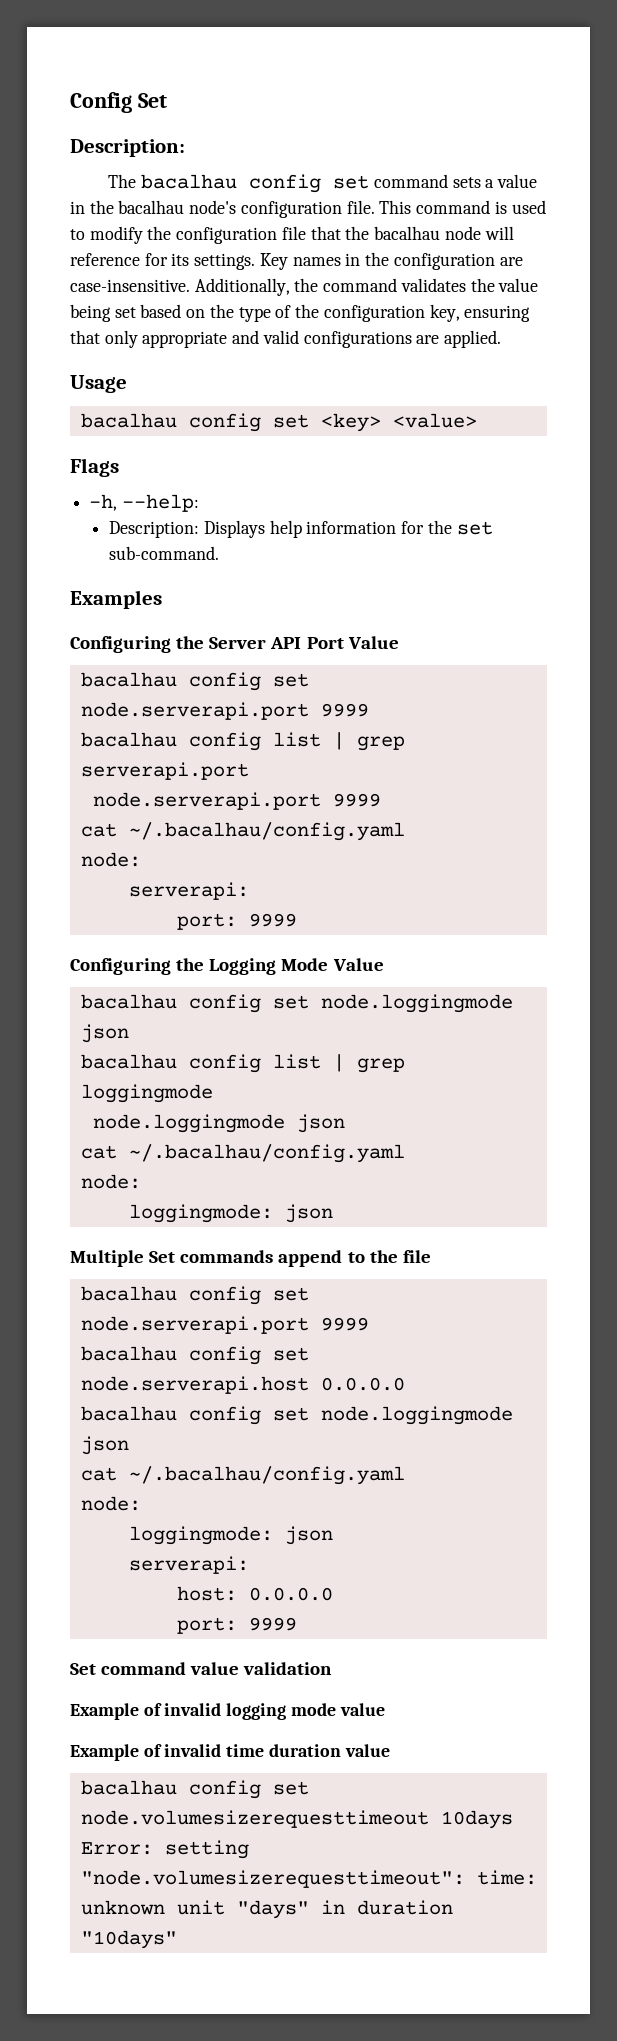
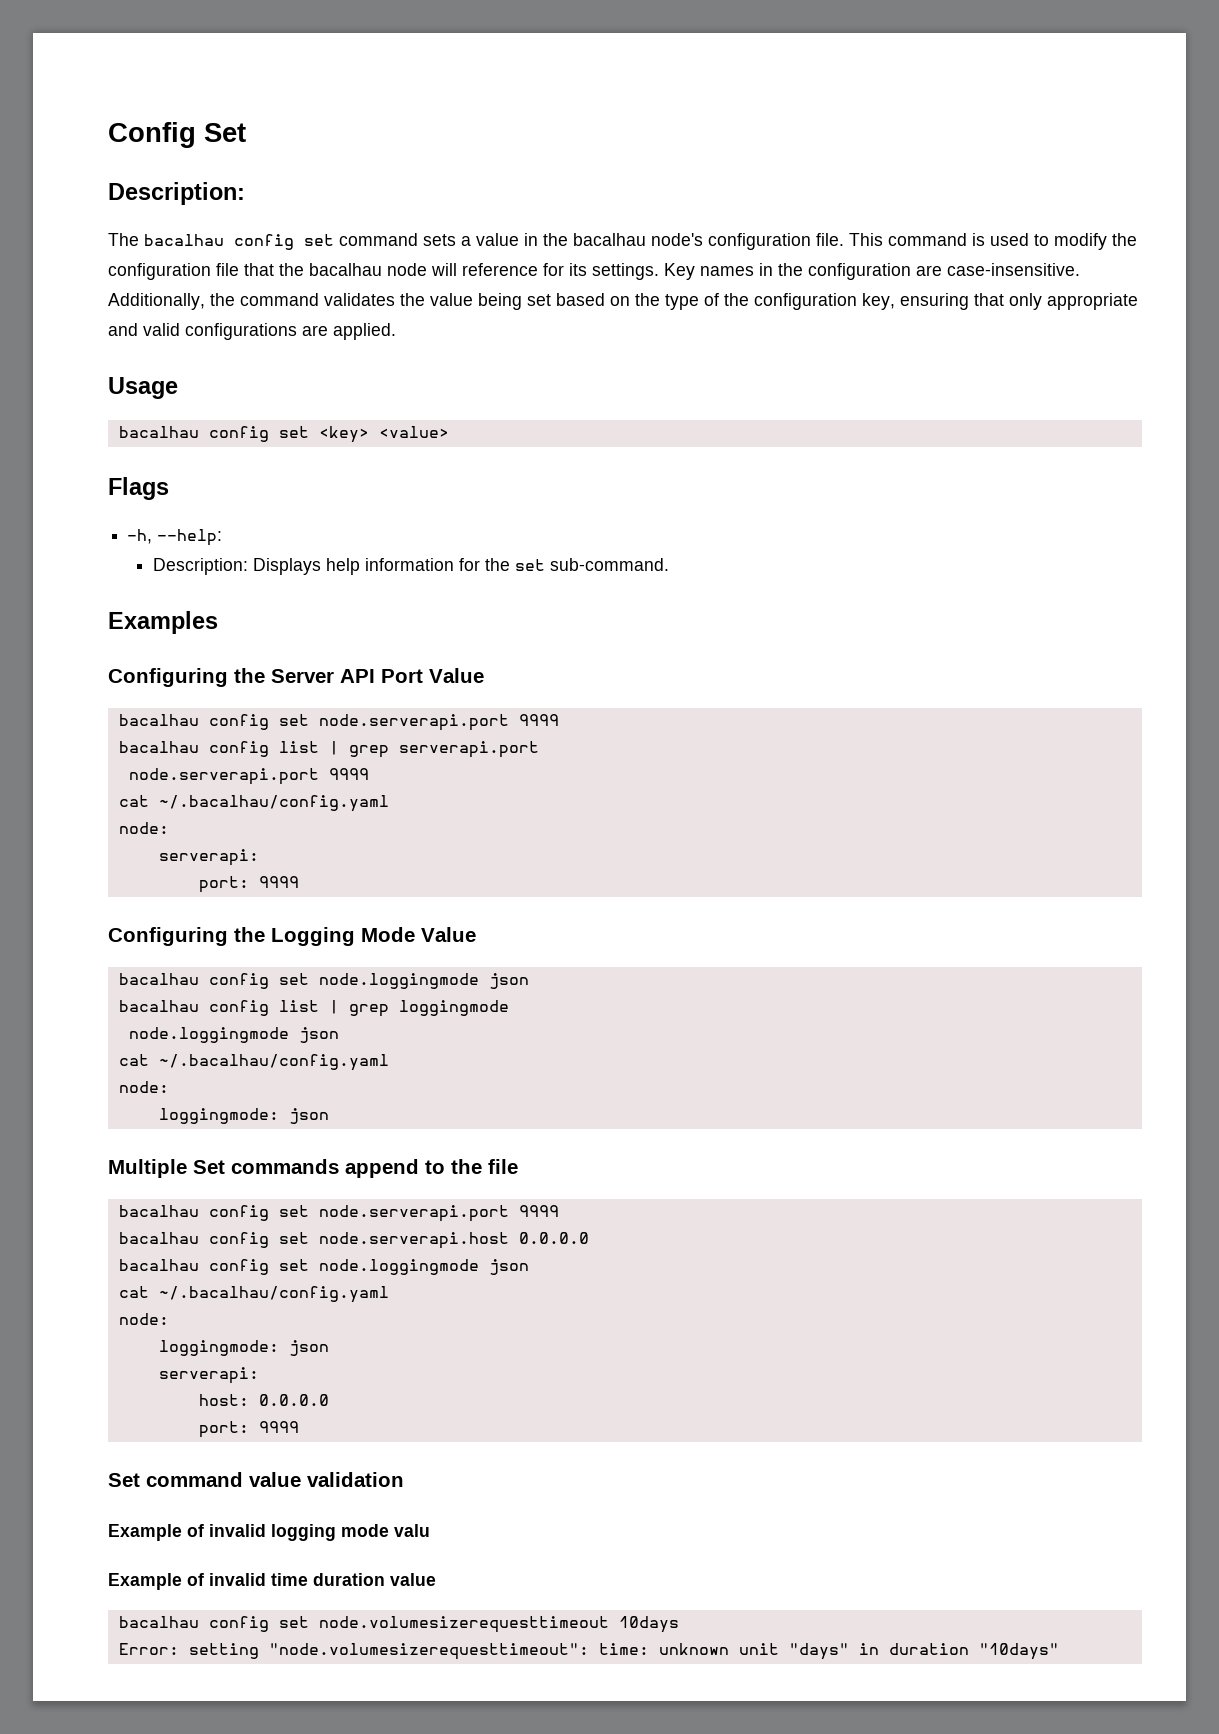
- Example of invalid logging mode value
+ Example of invalid logging mode valu

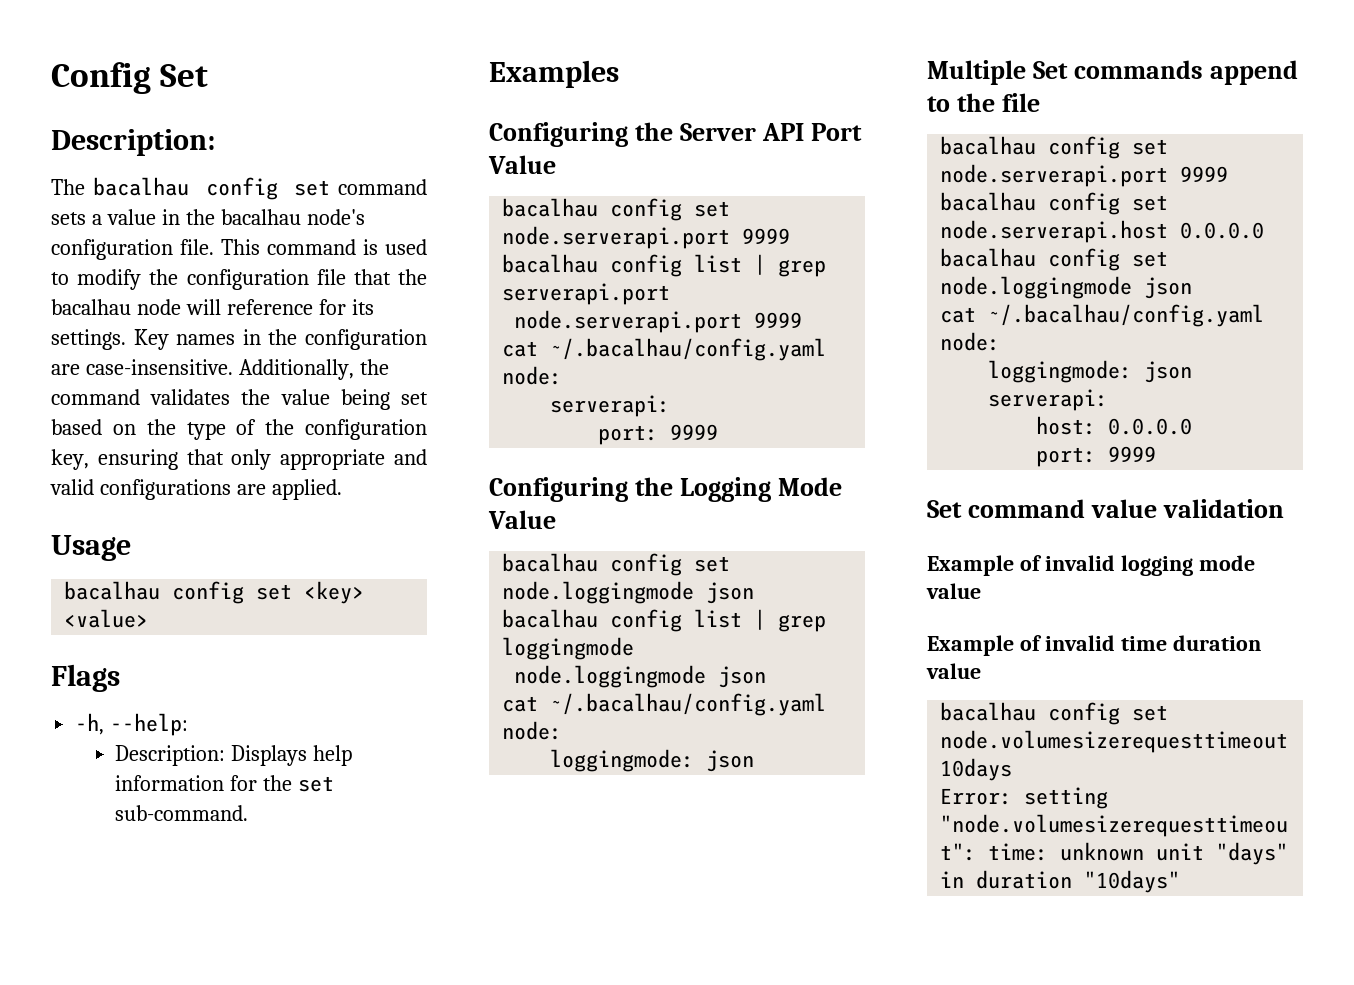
- Example of invalid logging mode valu
+ Example of invalid logging mode value

